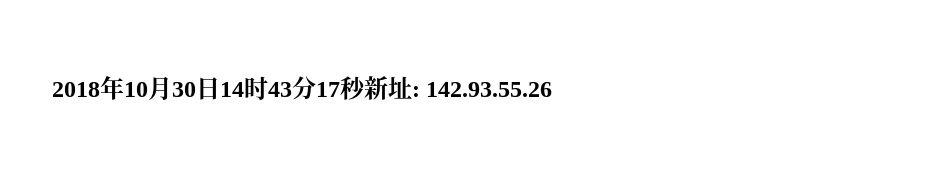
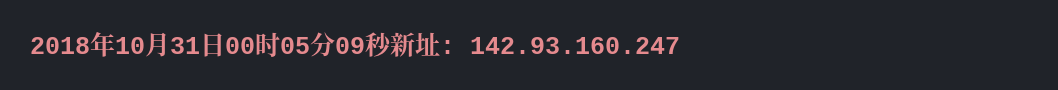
- 2018年10月30日14时43分17秒新址: 142.93.55.26
+ 2018年10月31日00时05分09秒新址: 142.93.160.247

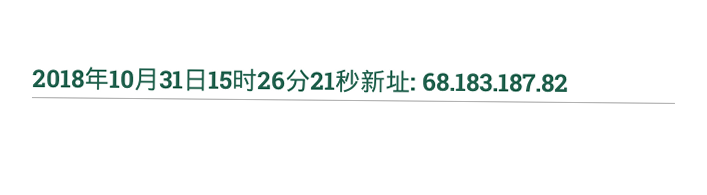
- 2018年10月31日00时05分09秒新址: 142.93.160.247
+ 2018年10月31日15时26分21秒新址: 68.183.187.82

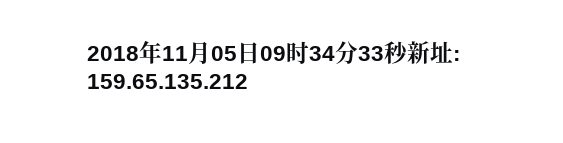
- 2018年10月31日15时26分21秒新址: 68.183.187.82
+ 2018年11月05日09时34分33秒新址: 159.65.135.212

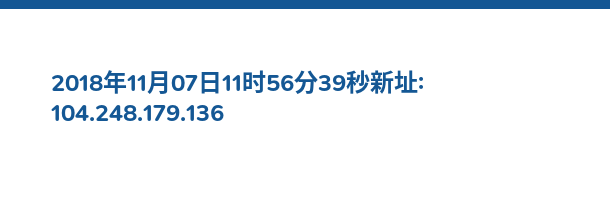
- 2018年11月05日09时34分33秒新址: 159.65.135.212
+ 2018年11月07日11时56分39秒新址: 104.248.179.136

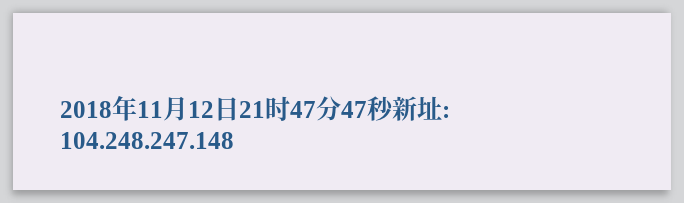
- 2018年11月07日11时56分39秒新址: 104.248.179.136
+ 2018年11月12日21时47分47秒新址: 104.248.247.148

